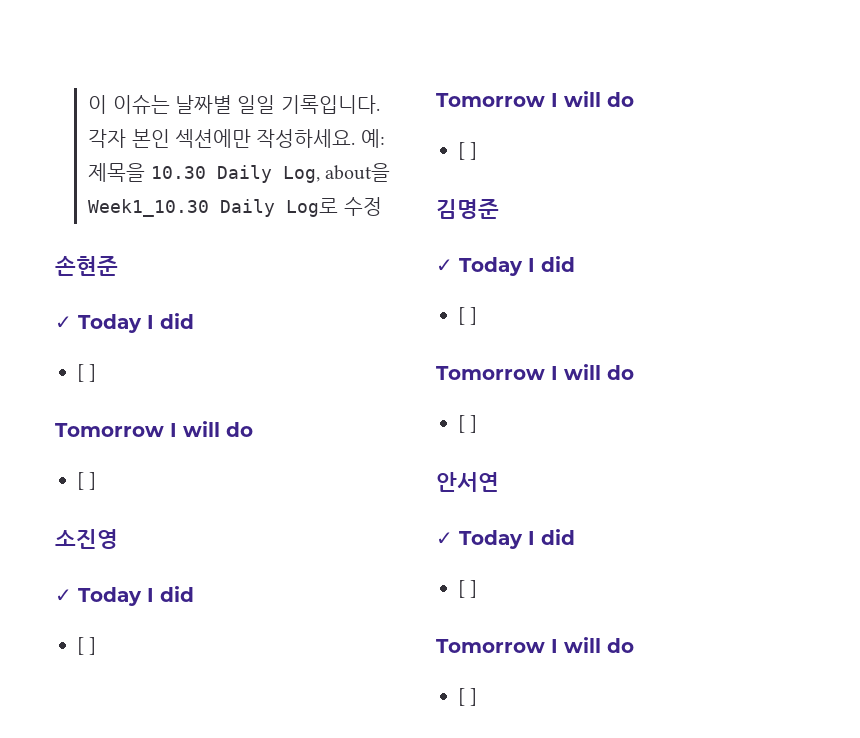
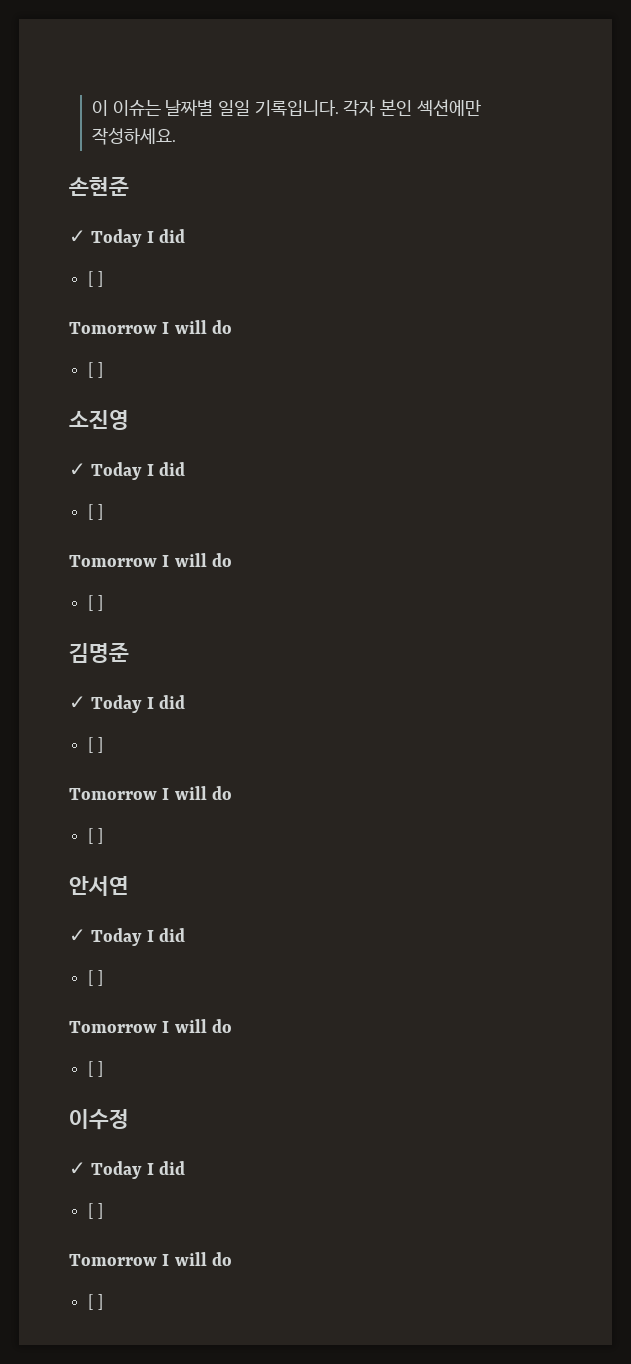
- 예: 제목을 10.30 Daily Log, about을 Week1_10.30 Daily Log로 수정
+ 이수정
+ ✓ Today I did
+ [ ]
+ Tomorrow I will do
+ [ ]

